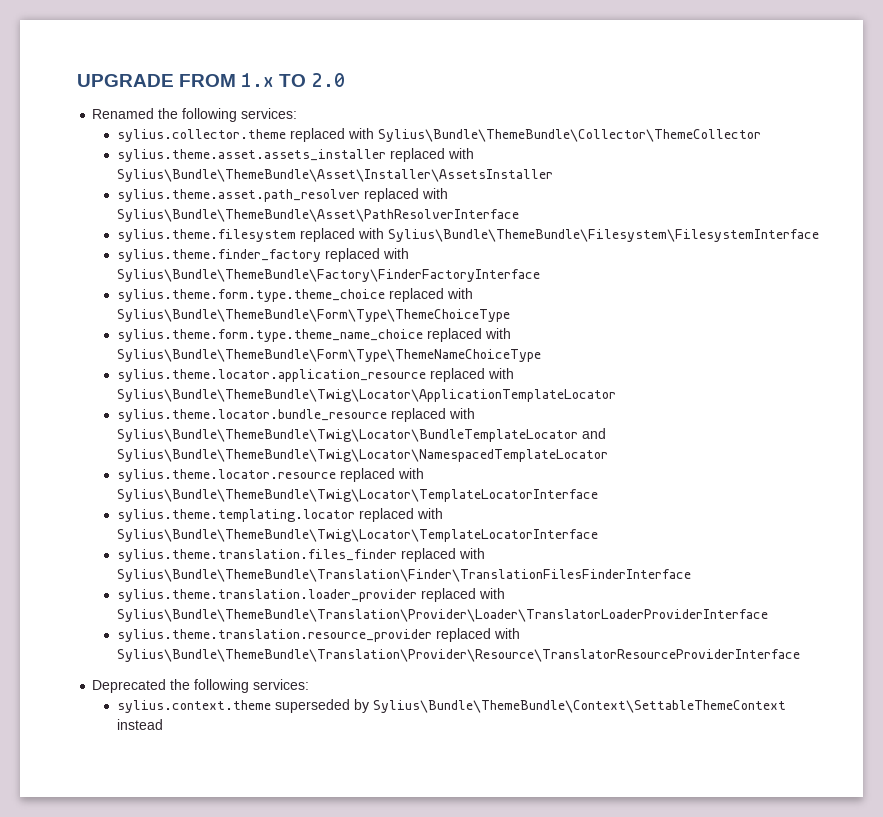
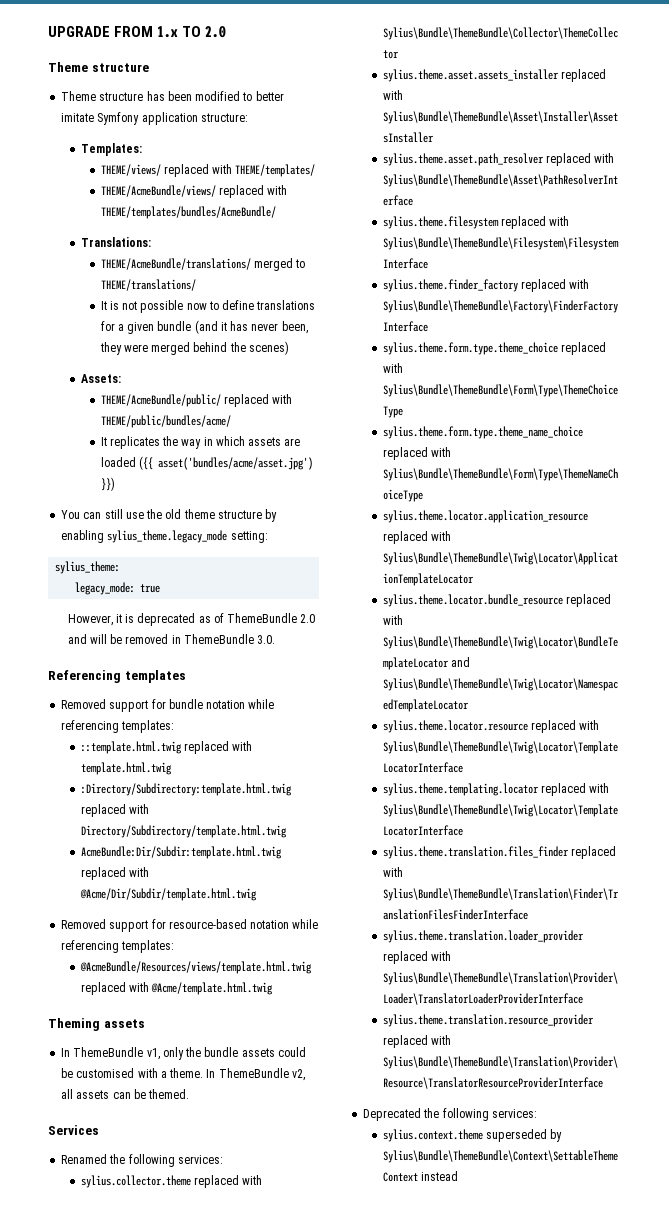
  UPGRADE FROM 1.x TO 2.0
+ Theme structure
+ Theme structure has been modified to better imitate Symfony application structure:
+ Templates:
+ THEME/views/ replaced with THEME/templates/
+ THEME/AcmeBundle/views/ replaced with THEME/templates/bundles/AcmeBundle/
+ Translations:
+ THEME/AcmeBundle/translations/ merged to THEME/translations/
+ It is not possible now to define translations for a given bundle (and it has never been, they were merged behind the scenes)
+ Assets:
+ THEME/AcmeBundle/public/ replaced with THEME/public/bundles/acme/
+ It replicates the way in which assets are loaded ({{ asset('bundles/acme/asset.jpg') }})
+ You can still use the old theme structure by enabling sylius_theme.legacy_mode setting:
+ sylius_theme:
+ legacy_mode: true
+ However, it is deprecated as of ThemeBundle 2.0 and will be removed in ThemeBundle 3.0.
+ Referencing templates
+ Removed support for bundle notation while referencing templates:
+ ::template.html.twig replaced with template.html.twig
+ :Directory/Subdirectory:template.html.twig replaced with Directory/Subdirectory/template.html.twig
+ AcmeBundle:Dir/Subdir:template.html.twig replaced with @Acme/Dir/Subdir/template.html.twig
+ Removed support for resource-based notation while referencing templates:
+ @AcmeBundle/Resources/views/template.html.twig replaced with @Acme/template.html.twig
+ Theming assets
+ In ThemeBundle v1, only the bundle assets could be customised with a theme. In ThemeBundle v2, all assets can be themed.
+ Services

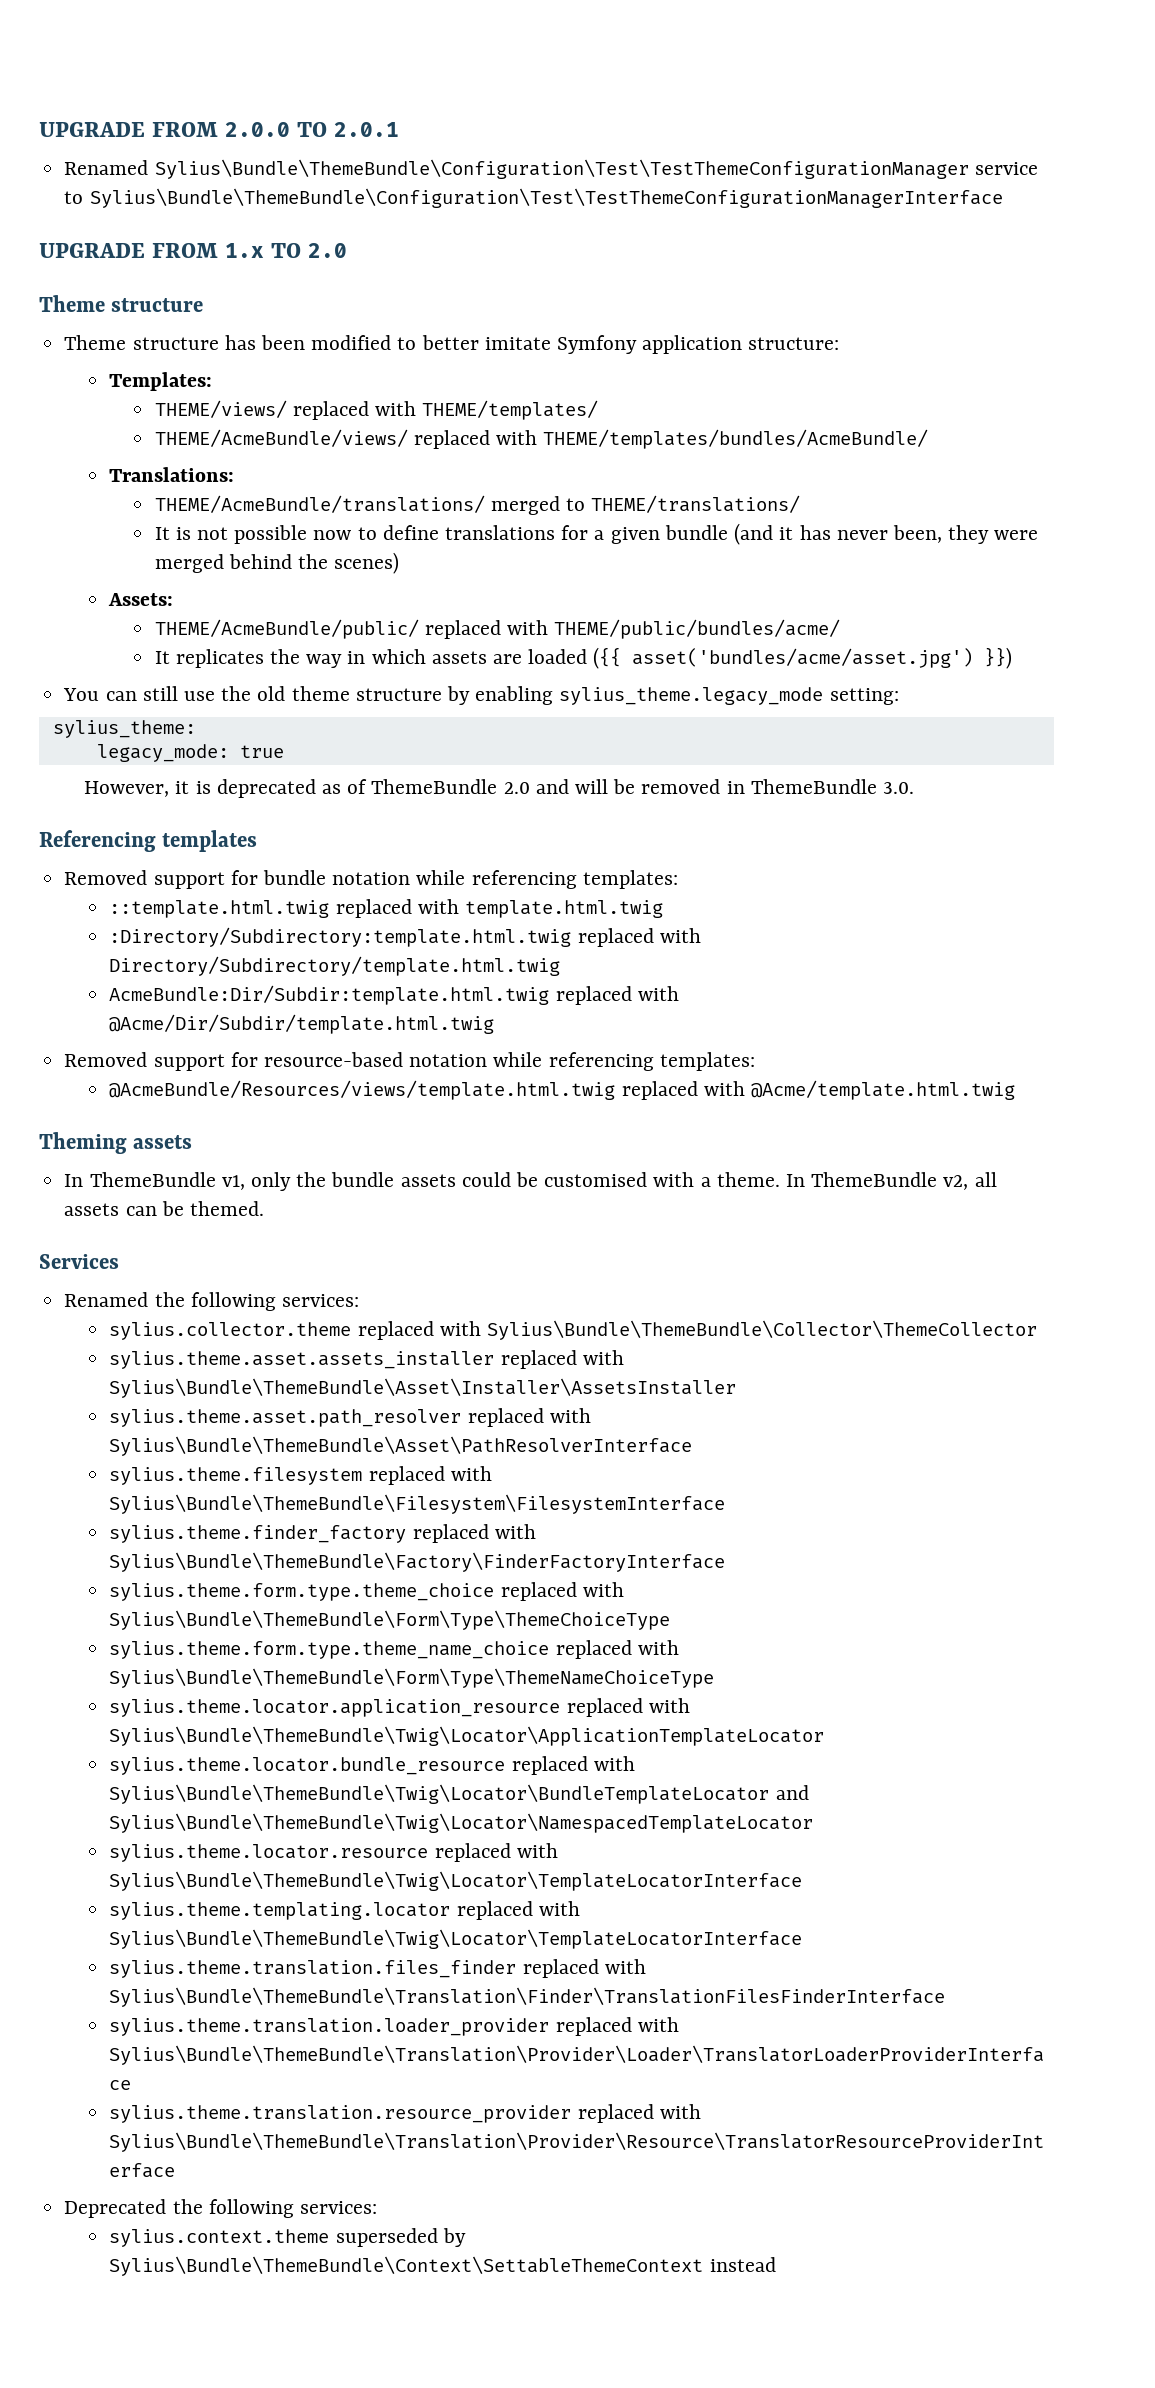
+ UPGRADE FROM 2.0.0 TO 2.0.1
+ Renamed Sylius\Bundle\ThemeBundle\Configuration\Test\TestThemeConfigurationManager service to Sylius\Bundle\ThemeBundle\Configuration\Test\TestThemeConfigurationManagerInterface

